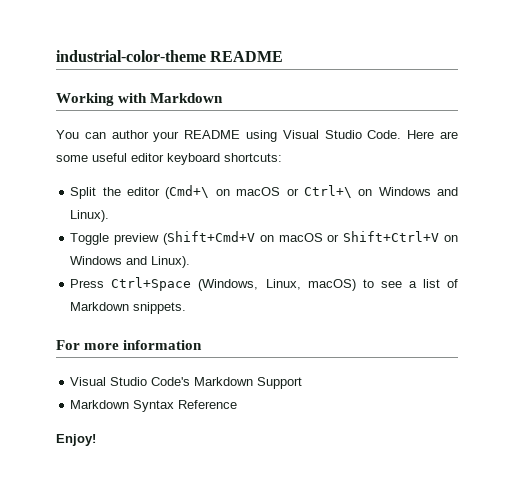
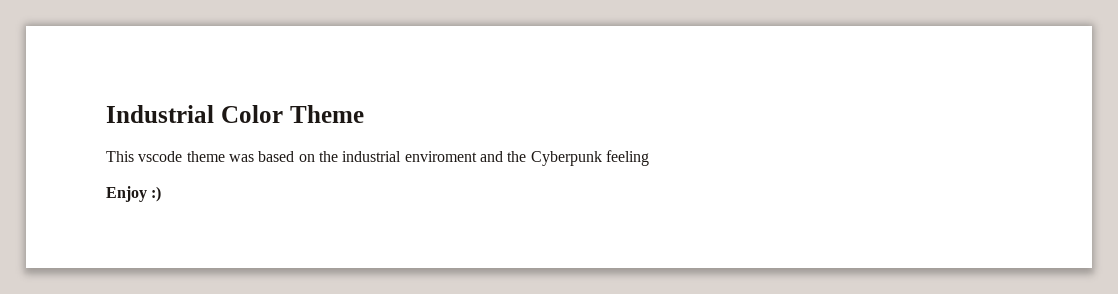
- industrial-color-theme README
- Working with Markdown
- You can author your README using Visual Studio Code. Here are some useful editor keyboard shortcuts:
- Split the editor (Cmd+\ on macOS or Ctrl+\ on Windows and Linux).
- Toggle preview (Shift+Cmd+V on macOS or Shift+Ctrl+V on Windows and Linux).
- Press Ctrl+Space (Windows, Linux, macOS) to see a list of Markdown snippets.
- For more information
- Visual Studio Code's Markdown Support
- Markdown Syntax Reference
- Enjoy!
+ Industrial Color Theme
+ This vscode theme was based on the industrial enviroment and the Cyberpunk feeling
+ Enjoy :)

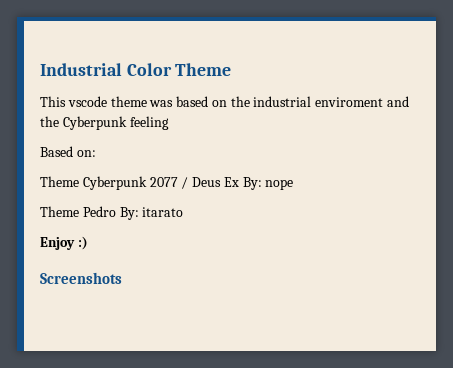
+ Based on:
+ Theme Cyberpunk 2077 / Deus Ex By: nope
+ Theme Pedro By: itarato
+ Screenshots

